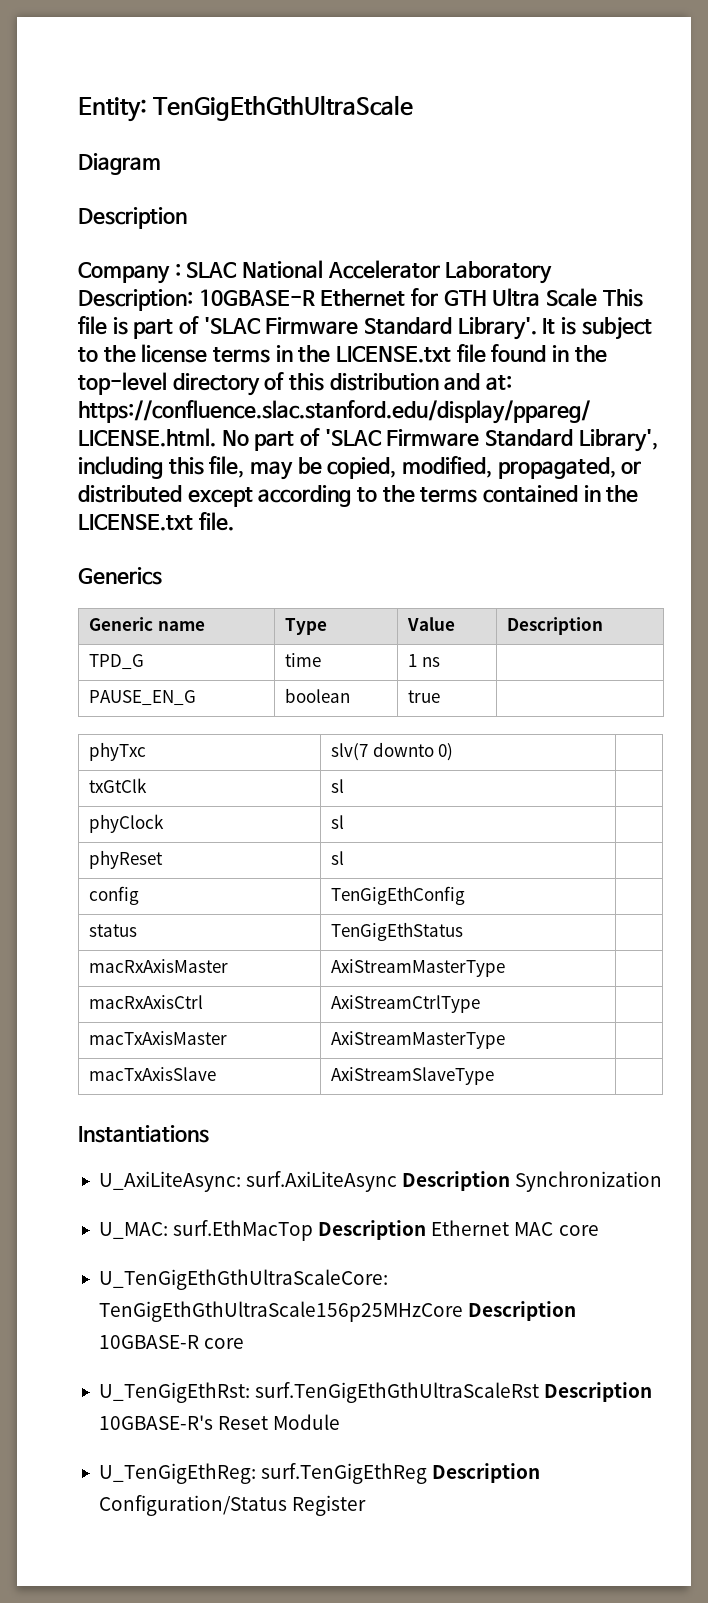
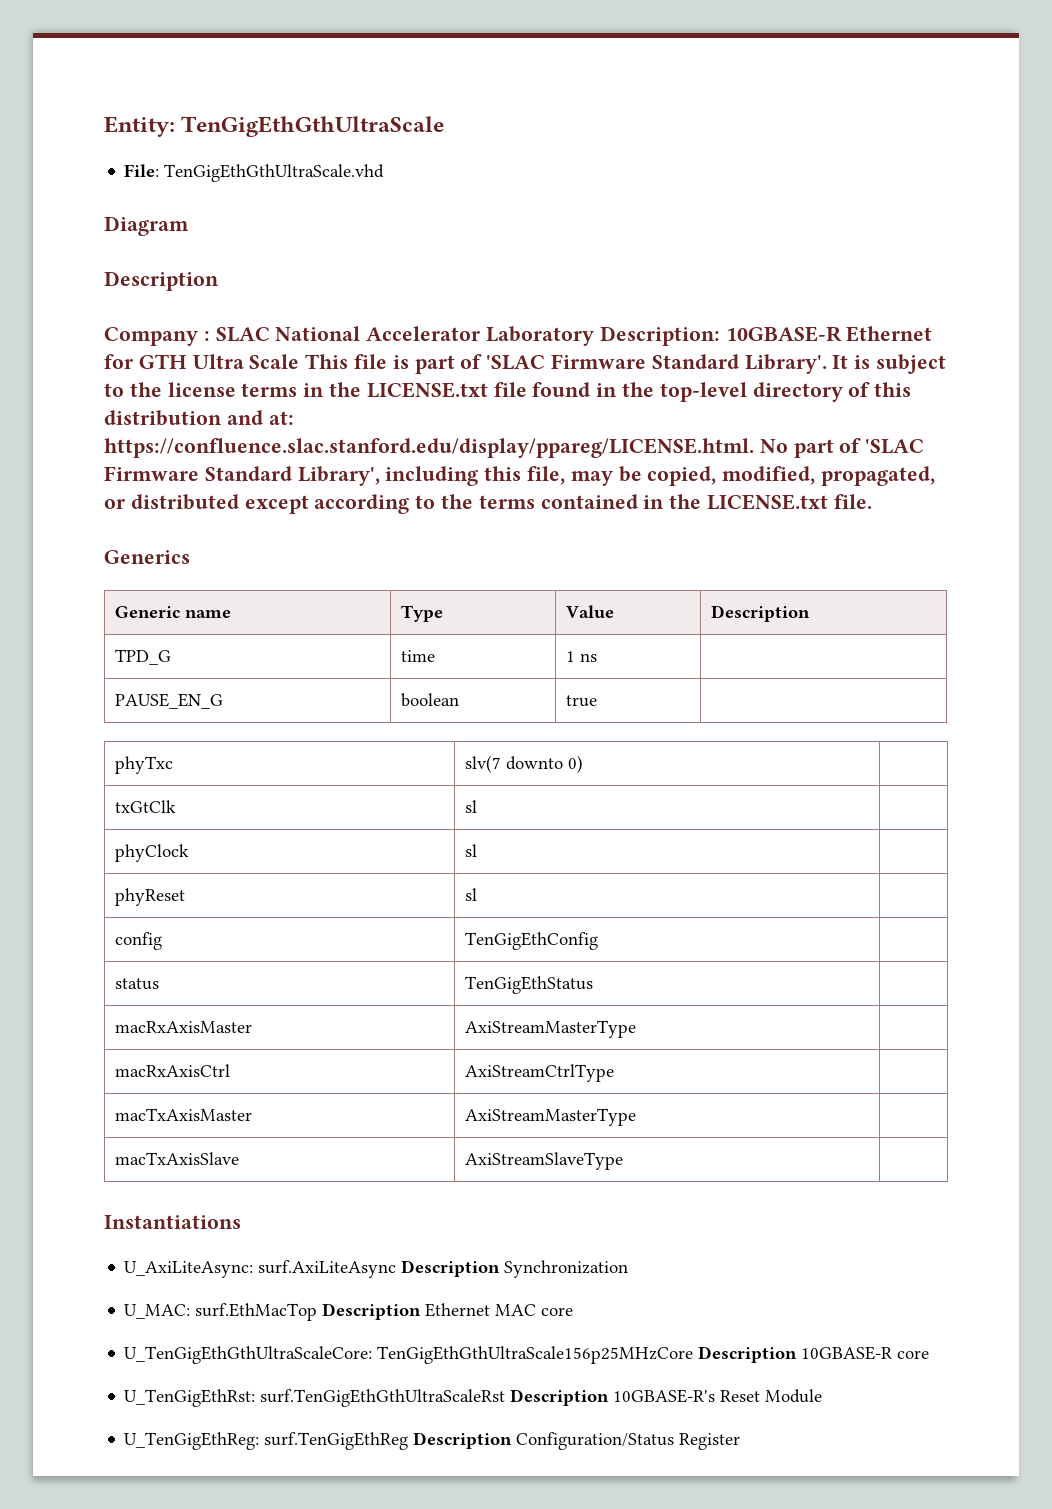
+ File: TenGigEthGthUltraScale.vhd

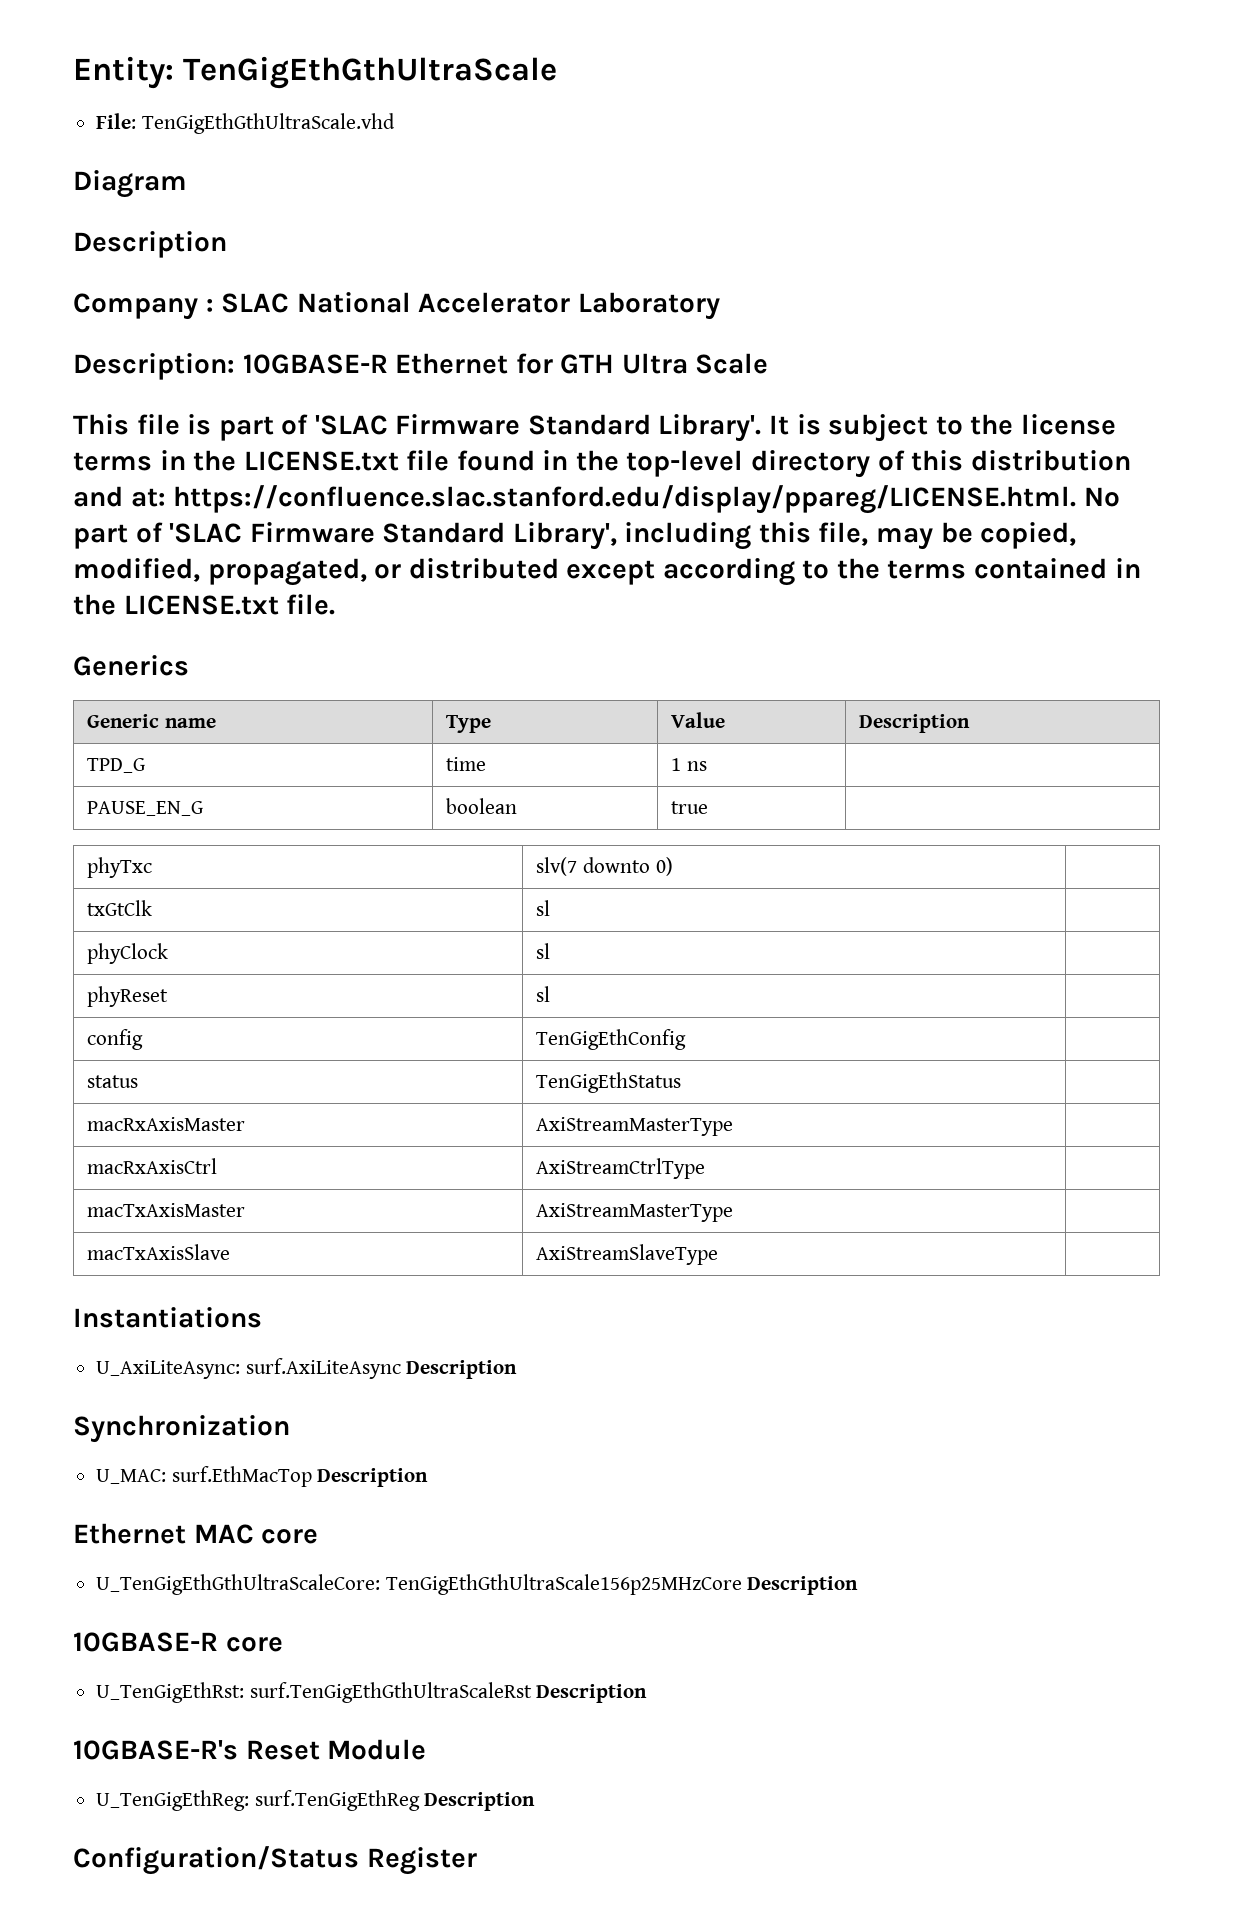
- Company : SLAC National Accelerator Laboratory Description: 10GBASE-R Ethernet for GTH Ultra Scale This file is part of 'SLAC Firmware Standard Library'.
+ Company : SLAC National Accelerator Laboratory
+ Description: 10GBASE-R Ethernet for GTH Ultra Scale
+ This file is part of 'SLAC Firmware Standard Library'.
- U_AxiLiteAsync: surf.AxiLiteAsync Description Synchronization
+ U_AxiLiteAsync: surf.AxiLiteAsync Description
+ Synchronization
- U_MAC: surf.EthMacTop Description Ethernet MAC core
+ U_MAC: surf.EthMacTop Description
+ Ethernet MAC core
- U_TenGigEthGthUltraScaleCore: TenGigEthGthUltraScale156p25MHzCore Description 10GBASE-R core
+ U_TenGigEthGthUltraScaleCore: TenGigEthGthUltraScale156p25MHzCore Description
+ 10GBASE-R core
- U_TenGigEthRst: surf.TenGigEthGthUltraScaleRst Description 10GBASE-R's Reset Module
+ U_TenGigEthRst: surf.TenGigEthGthUltraScaleRst Description
+ 10GBASE-R's Reset Module
- U_TenGigEthReg: surf.TenGigEthReg Description Configuration/Status Register
+ U_TenGigEthReg: surf.TenGigEthReg Description
+ Configuration/Status Register

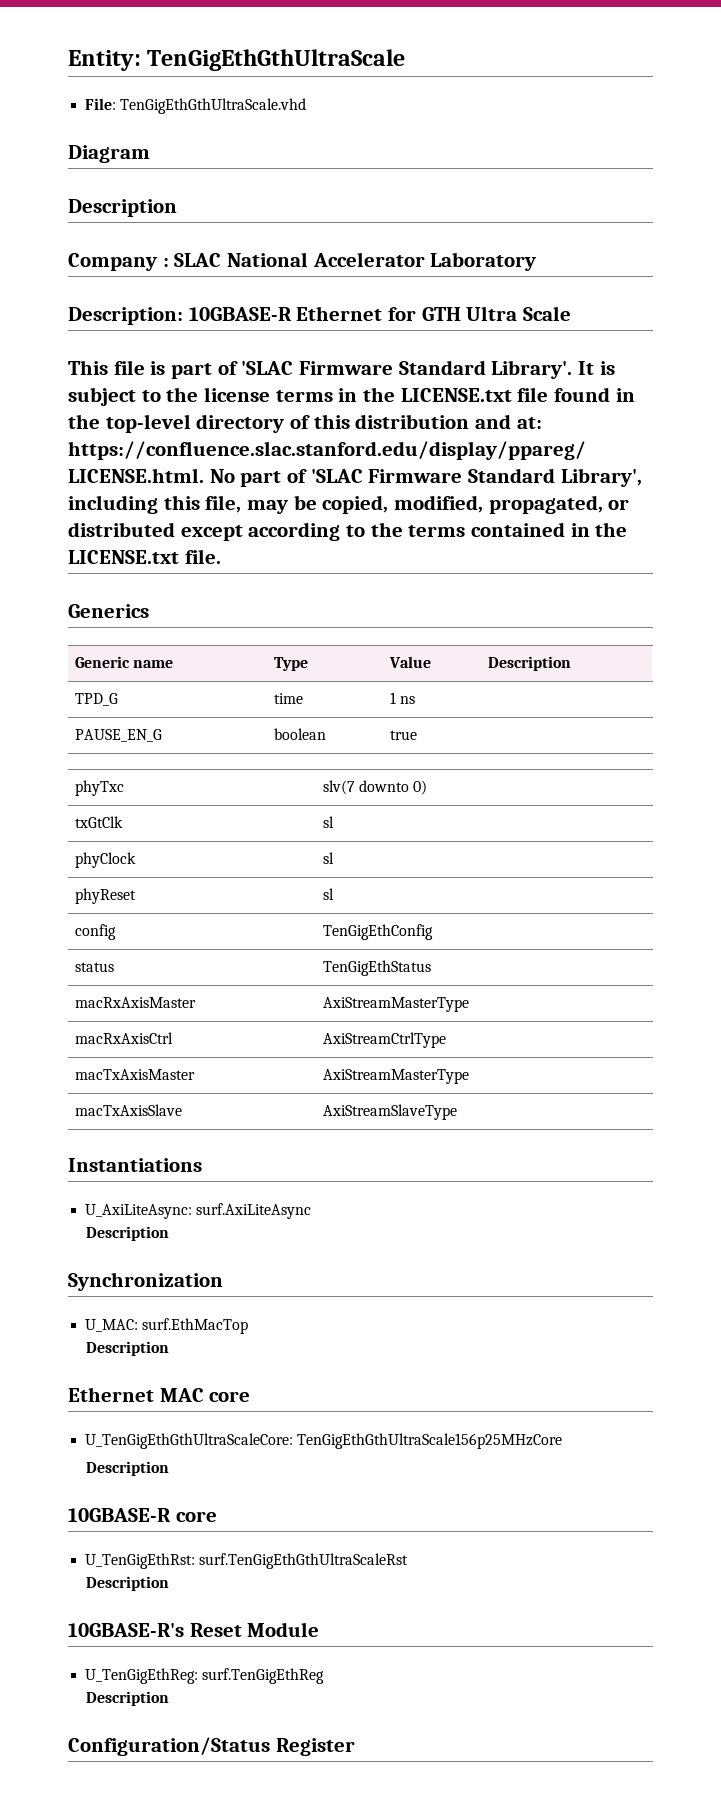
- U_AxiLiteAsync: surf.AxiLiteAsync Description
+ U_AxiLiteAsync: surf.AxiLiteAsync
+ Description
- U_MAC: surf.EthMacTop Description
+ U_MAC: surf.EthMacTop
+ Description
- U_TenGigEthGthUltraScaleCore: TenGigEthGthUltraScale156p25MHzCore Description
+ U_TenGigEthGthUltraScaleCore: TenGigEthGthUltraScale156p25MHzCore
+ Description
- U_TenGigEthRst: surf.TenGigEthGthUltraScaleRst Description
+ U_TenGigEthRst: surf.TenGigEthGthUltraScaleRst
+ Description
- U_TenGigEthReg: surf.TenGigEthReg Description
+ U_TenGigEthReg: surf.TenGigEthReg
+ Description

